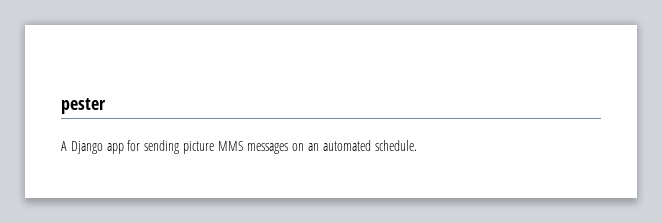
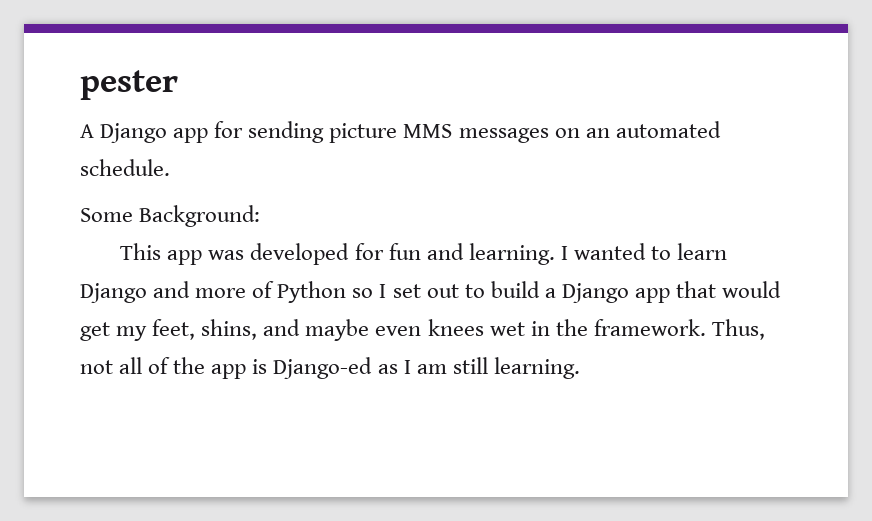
+ Some Background:
+ This app was developed for fun and learning. I wanted to learn Django and more of Python so I set out to build a Django app that would get my feet, shins, and maybe even knees wet in the framework. Thus, not all of the app is Django-ed as I am still learning.

